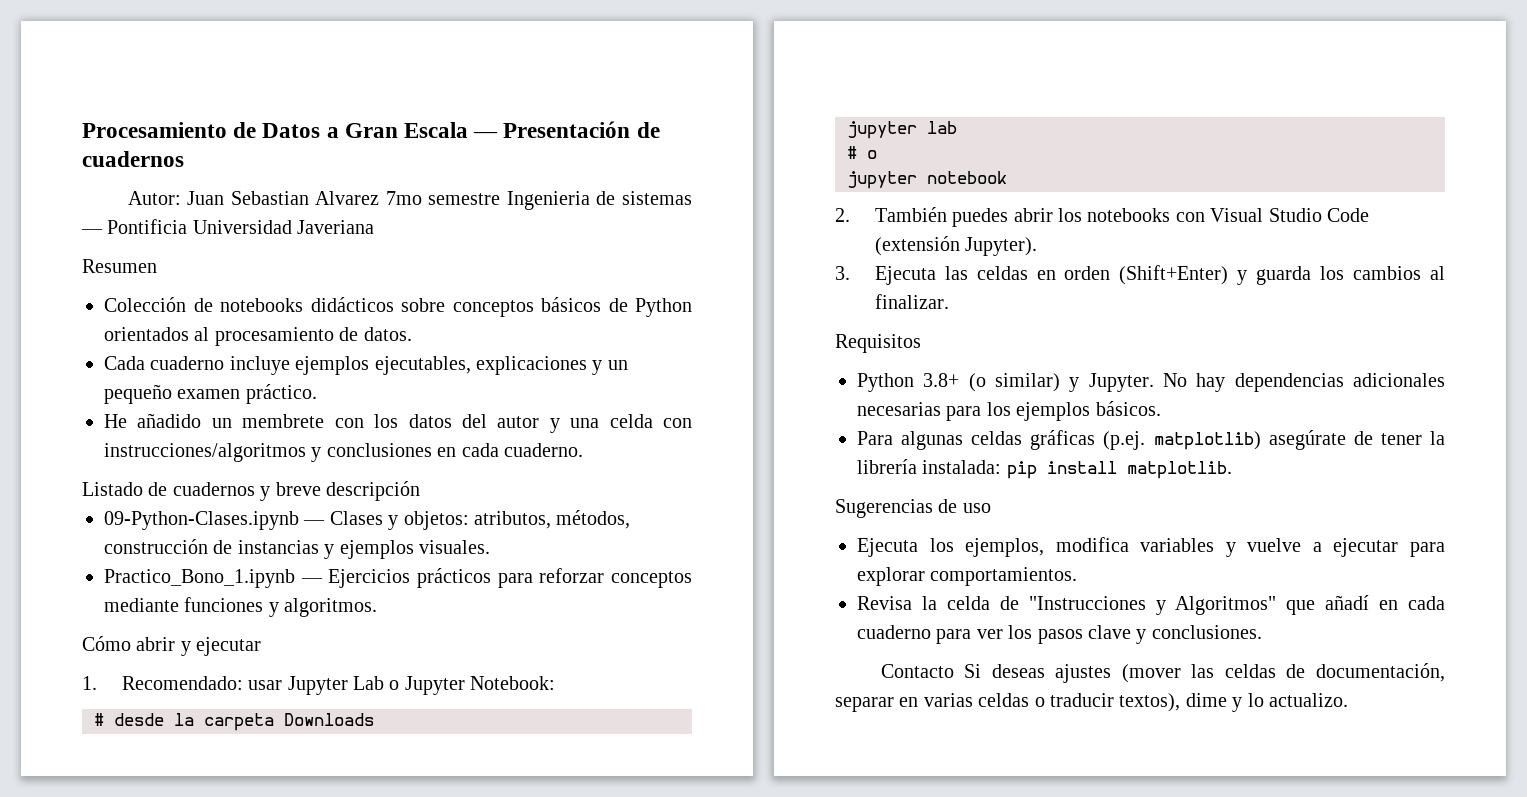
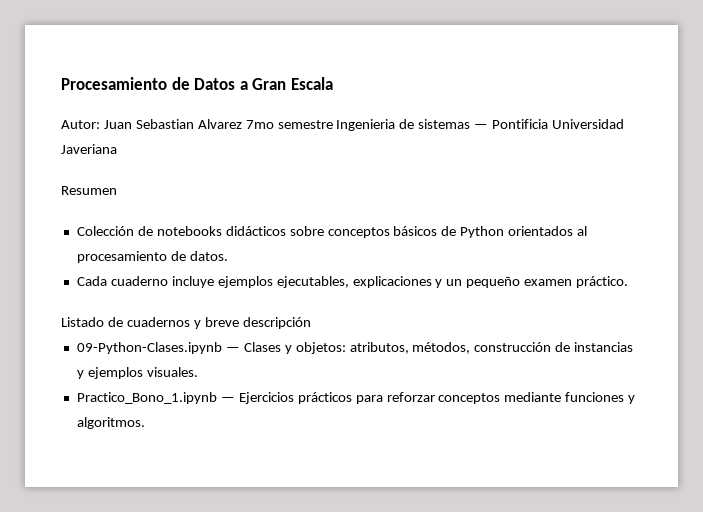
- Procesamiento de Datos a Gran Escala — Presentación de cuadernos
+ Procesamiento de Datos a Gran Escala
- He añadido un membrete con los datos del autor y una celda con instrucciones/algoritmos y conclusiones en cada cuaderno.
- Cómo abrir y ejecutar
- 1. Recomendado: usar Jupyter Lab o Jupyter Notebook:
- # desde la carpeta Downloads
- jupyter lab
- # o
- jupyter notebook
- 2. También puedes abrir los notebooks con Visual Studio Code (extensión Jupyter).
- 3. Ejecuta las celdas en orden (Shift+Enter) y guarda los cambios al finalizar.
- Requisitos
- Python 3.8+ (o similar) y Jupyter. No hay dependencias adicionales necesarias para los ejemplos básicos.
- Para algunas celdas gráficas (p.ej. matplotlib) asegúrate de tener la librería instalada: pip install matplotlib.
- Sugerencias de uso
- Ejecuta los ejemplos, modifica variables y vuelve a ejecutar para explorar comportamientos.
- Revisa la celda de "Instrucciones y Algoritmos" que añadí en cada cuaderno para ver los pasos clave y conclusiones.
- Contacto Si deseas ajustes (mover las celdas de documentación, separar en varias celdas o traducir textos), dime y lo actualizo.

